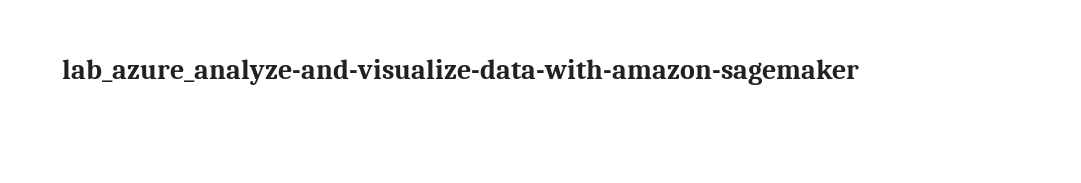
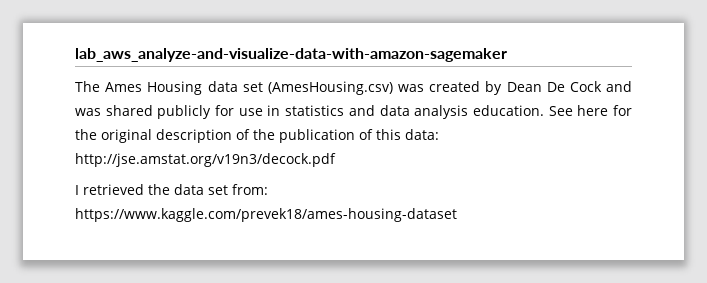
- lab_azure_analyze-and-visualize-data-with-amazon-sagemaker
+ lab_aws_analyze-and-visualize-data-with-amazon-sagemaker
+ The Ames Housing data set (AmesHousing.csv) was created by Dean De Cock and was shared publicly for use in statistics and data analysis education. See here for the original description of the publication of this data: http://jse.amstat.org/v19n3/decock.pdf
+ I retrieved the data set from: https://www.kaggle.com/prevek18/ames-housing-dataset

